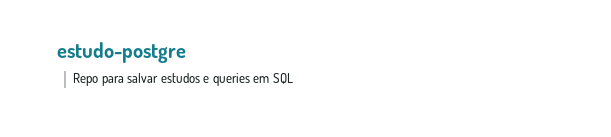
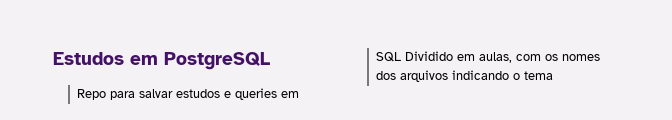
- estudo-postgre
+ Estudos em PostgreSQL
- Repo para salvar estudos e queries em SQL
+ Repo para salvar estudos e queries em SQL Dividido em aulas, com os nomes dos arquivos indicando o tema

